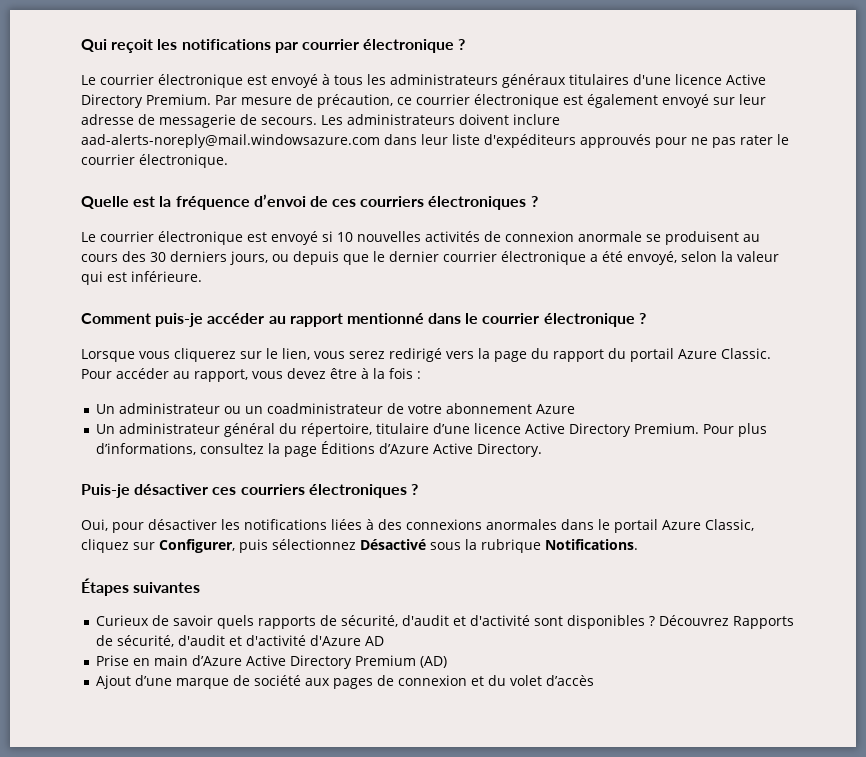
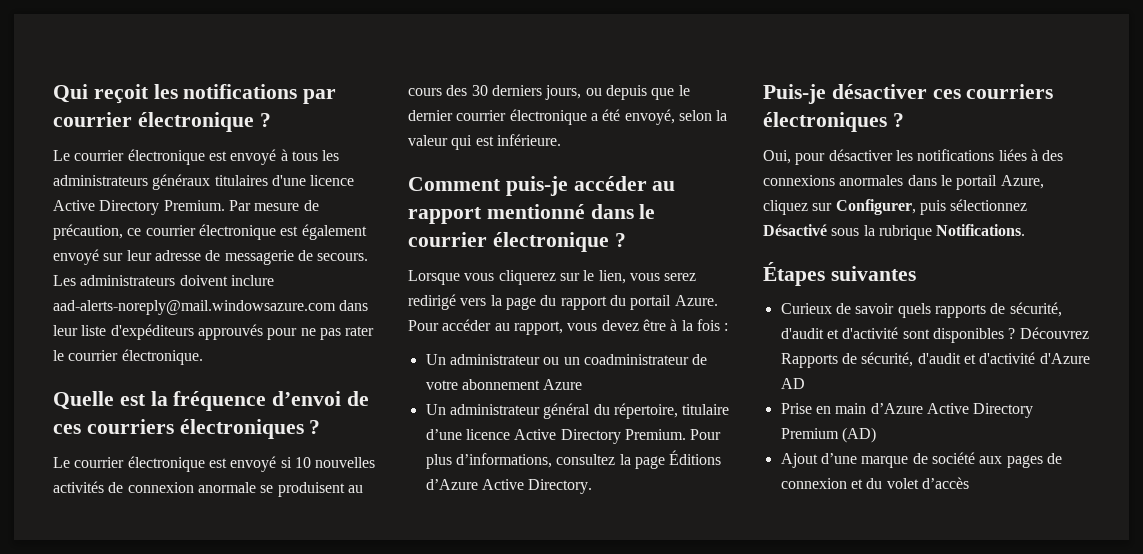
- Lorsque vous cliquerez sur le lien, vous serez redirigé vers la page du rapport du portail Azure Classic.
+ Lorsque vous cliquerez sur le lien, vous serez redirigé vers la page du rapport du portail Azure.
- Oui, pour désactiver les notifications liées à des connexions anormales dans le portail Azure Classic, cliquez sur Configurer, puis sélectionnez Désactivé sous la rubrique Notifications.
+ Oui, pour désactiver les notifications liées à des connexions anormales dans le portail Azure, cliquez sur Configurer, puis sélectionnez Désactivé sous la rubrique Notifications.

